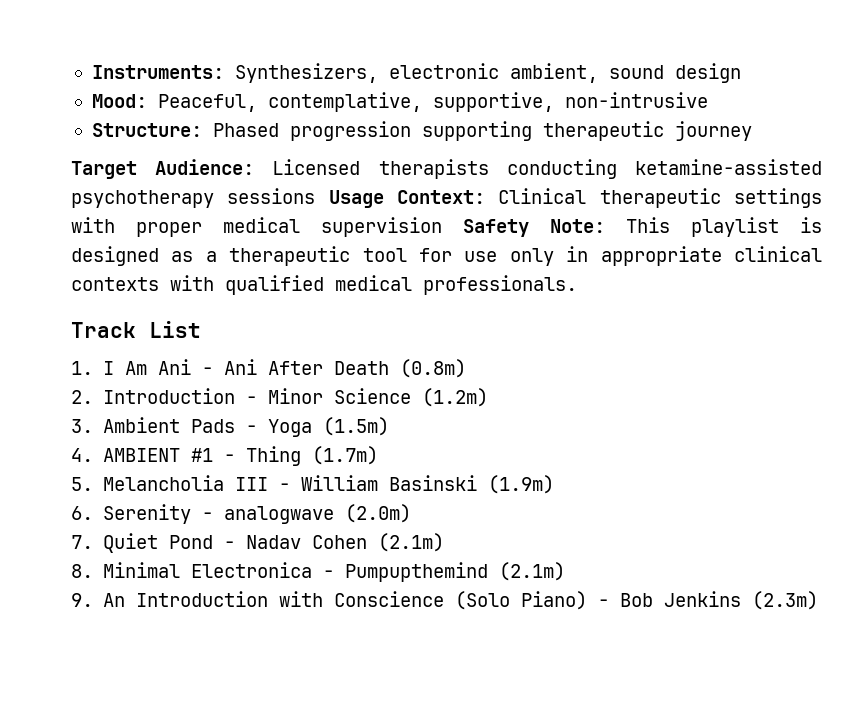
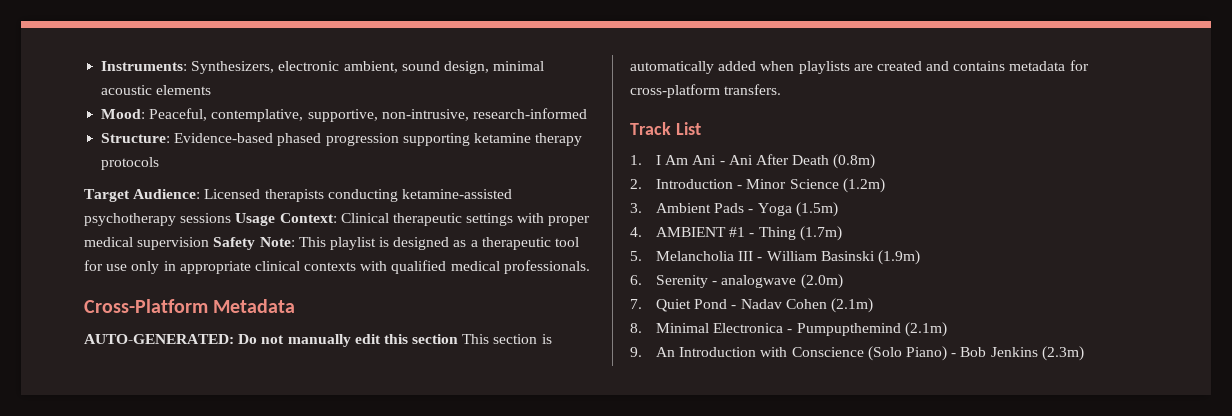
- Instruments: Synthesizers, electronic ambient, sound design
+ Instruments: Synthesizers, electronic ambient, sound design, minimal acoustic elements
- Mood: Peaceful, contemplative, supportive, non-intrusive
+ Mood: Peaceful, contemplative, supportive, non-intrusive, research-informed
- Structure: Phased progression supporting therapeutic journey
+ Structure: Evidence-based phased progression supporting ketamine therapy protocols
+ Cross-Platform Metadata
+ AUTO-GENERATED: Do not manually edit this section This section is automatically added when playlists are created and contains metadata for cross-platform transfers.

